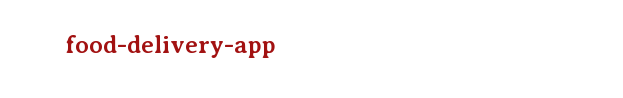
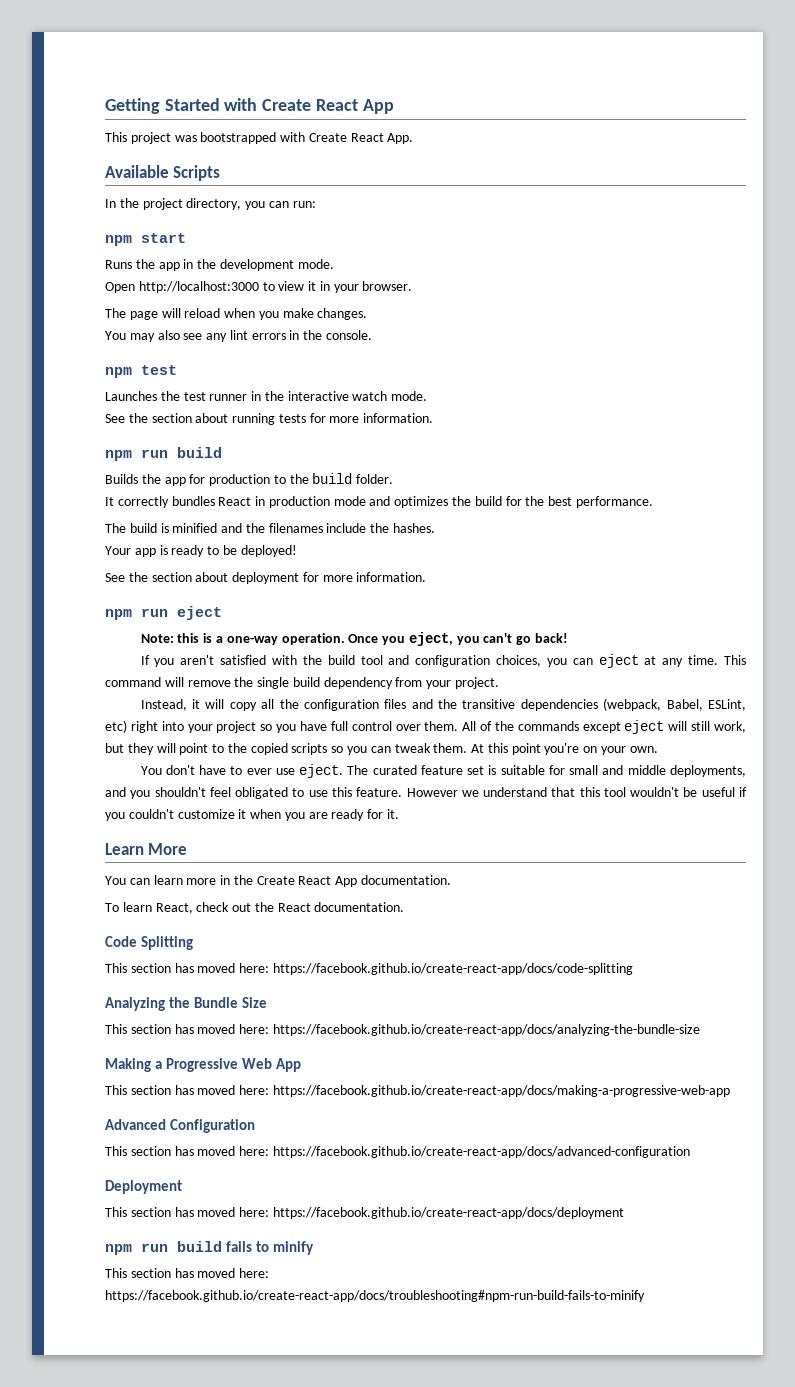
- food-delivery-app
+ Getting Started with Create React App
+ This project was bootstrapped with Create React App.
+ Available Scripts
+ In the project directory, you can run:
+ npm start
+ Runs the app in the development mode.
+ Open http://localhost:3000 to view it in your browser.
+ The page will reload when you make changes.
+ You may also see any lint errors in the console.
+ npm test
+ Launches the test runner in the interactive watch mode.
+ See the section about running tests for more information.
+ npm run build
+ Builds the app for production to the build folder.
+ It correctly bundles React in production mode and optimizes the build for the best performance.
+ The build is minified and the filenames include the hashes.
+ Your app is ready to be deployed!
+ See the section about deployment for more information.
+ npm run eject
+ Note: this is a one-way operation. Once you eject, you can't go back!
+ If you aren't satisfied with the build tool and configuration choices, you can eject at any time. This command will remove the single build dependency from your project.
+ Instead, it will copy all the configuration files and the transitive dependencies (webpack, Babel, ESLint, etc) right into your project so you have full control over them. All of the commands except eject will still work, but they will point to the copied scripts so you can tweak them. At this point you're on your own.
+ You don't have to ever use eject. The curated feature set is suitable for small and middle deployments, and you shouldn't feel obligated to use this feature. However we understand that this tool wouldn't be useful if you couldn't customize it when you are ready for it.
+ Learn More
+ You can learn more in the Create React App documentation.
+ To learn React, check out the React documentation.
+ Code Splitting
+ This section has moved here: https://facebook.github.io/create-react-app/docs/code-splitting
+ Analyzing the Bundle Size
+ This section has moved here: https://facebook.github.io/create-react-app/docs/analyzing-the-bundle-size
+ Making a Progressive Web App
+ This section has moved here: https://facebook.github.io/create-react-app/docs/making-a-progressive-web-app
+ Advanced Configuration
+ This section has moved here: https://facebook.github.io/create-react-app/docs/advanced-configuration
+ Deployment
+ This section has moved here: https://facebook.github.io/create-react-app/docs/deployment
+ npm run build fails to minify
+ This section has moved here: https://facebook.github.io/create-react-app/docs/troubleshooting#npm-run-build-fails-to-minify

